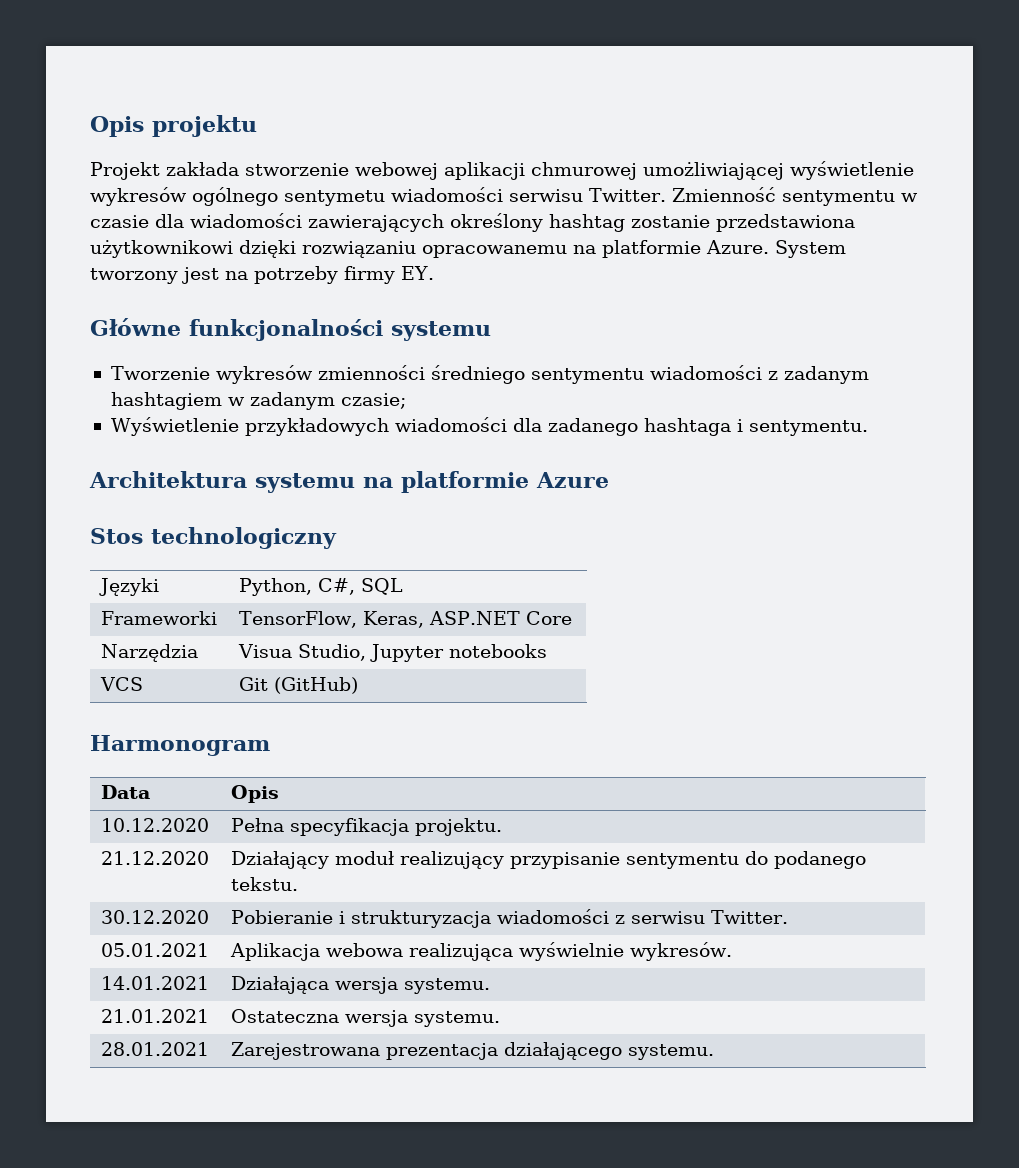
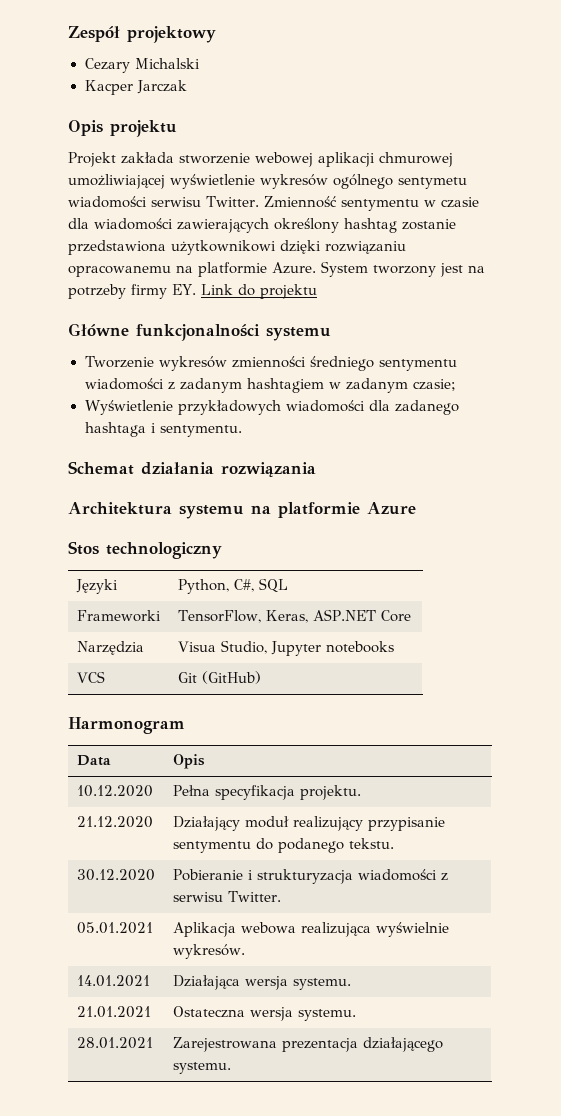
+ Zespół projektowy
+ Cezary Michalski
+ Kacper Jarczak
- System tworzony jest na potrzeby firmy EY.
+ System tworzony jest na potrzeby firmy EY. Link do projektu
+ Schemat działania rozwiązania

